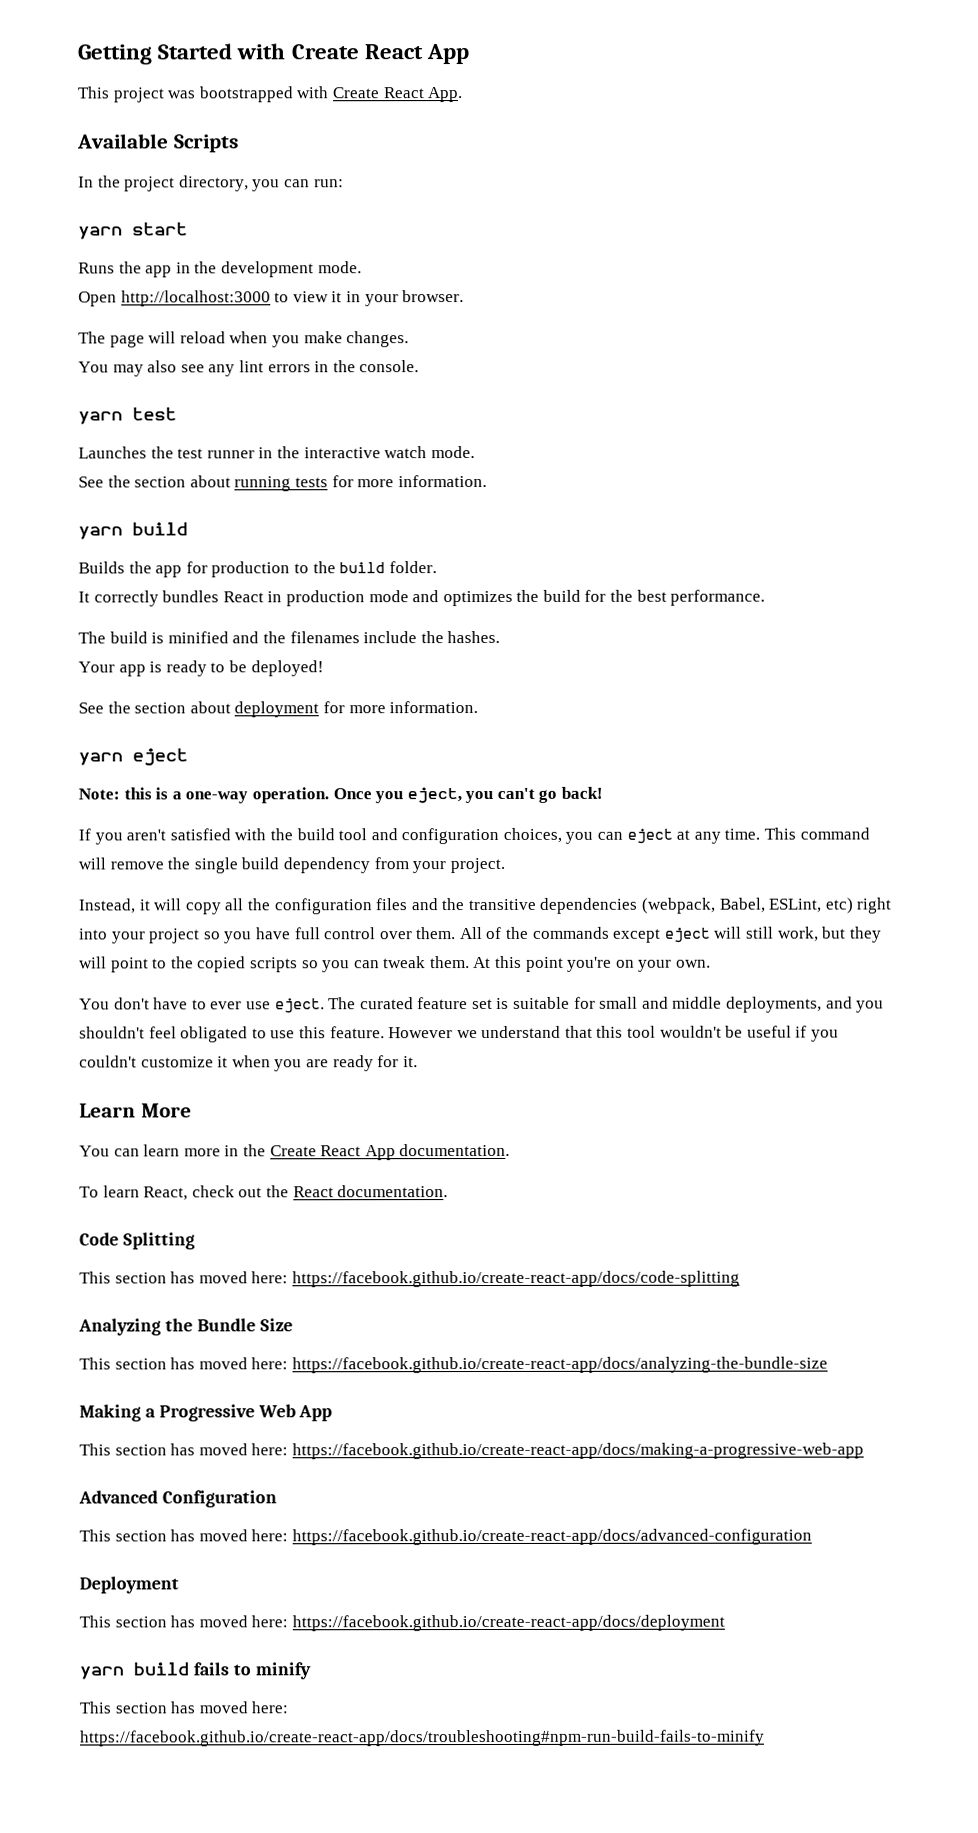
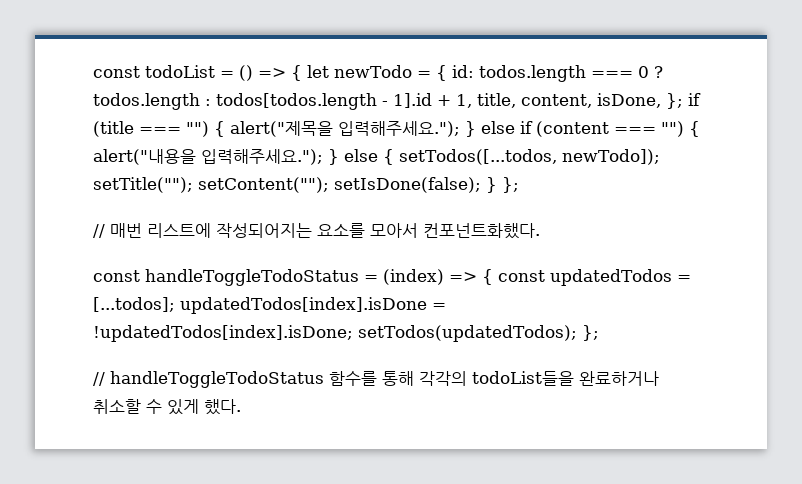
- Getting Started with Create React App
- This project was bootstrapped with Create React App.
- Available Scripts
- In the project directory, you can run:
- yarn start
- Runs the app in the development mode.
- Open http://localhost:3000 to view it in your browser.
- The page will reload when you make changes.
- You may also see any lint errors in the console.
- yarn test
- Launches the test runner in the interactive watch mode.
- See the section about running tests for more information.
- yarn build
- Builds the app for production to the build folder.
- It correctly bundles React in production mode and optimizes the build for the best performance.
- The build is minified and the filenames include the hashes.
- Your app is ready to be deployed!
- See the section about deployment for more information.
- yarn eject
- Note: this is a one-way operation. Once you eject, you can't go back!
- If you aren't satisfied with the build tool and configuration choices, you can eject at any time. This command will remove the single build dependency from your project.
- Instead, it will copy all the configuration files and the transitive dependencies (webpack, Babel, ESLint, etc) right into your project so you have full control over them. All of the commands except eject will still work, but they will point to the copied scripts so you can tweak them. At this point you're on your own.
- You don't have to ever use eject. The curated feature set is suitable for small and middle deployments, and you shouldn't feel obligated to use this feature. However we understand that this tool wouldn't be useful if you couldn't customize it when you are ready for it.
- Learn More
- You can learn more in the Create React App documentation.
- To learn React, check out the React documentation.
- Code Splitting
- This section has moved here: https://facebook.github.io/create-react-app/docs/code-splitting
- Analyzing the Bundle Size
- This section has moved here: https://facebook.github.io/create-react-app/docs/analyzing-the-bundle-size
- Making a Progressive Web App
- This section has moved here: https://facebook.github.io/create-react-app/docs/making-a-progressive-web-app
- Advanced Configuration
- This section has moved here: https://facebook.github.io/create-react-app/docs/advanced-configuration
- Deployment
- This section has moved here: https://facebook.github.io/create-react-app/docs/deployment
- yarn build fails to minify
- This section has moved here: https://facebook.github.io/create-react-app/docs/troubleshooting#npm-run-build-fails-to-minify
+ const todoList = () => { let newTodo = { id: todos.length === 0 ? todos.length : todos[todos.length - 1].id + 1, title, content, isDone, }; if (title === "") { alert("제목을 입력해주세요."); } else if (content === "") { alert("내용을 입력해주세요."); } else { setTodos([...todos, newTodo]); setTitle(""); setContent(""); setIsDone(false); } };
+ // 매번 리스트에 작성되어지는 요소를 모아서 컨포넌트화했다.
+ const handleToggleTodoStatus = (index) => { const updatedTodos = [...todos]; updatedTodos[index].isDone = !updatedTodos[index].isDone; setTodos(updatedTodos); };
+ // handleToggleTodoStatus 함수를 통해 각각의 todoList들을 완료하거나 취소할 수 있게 했다.

